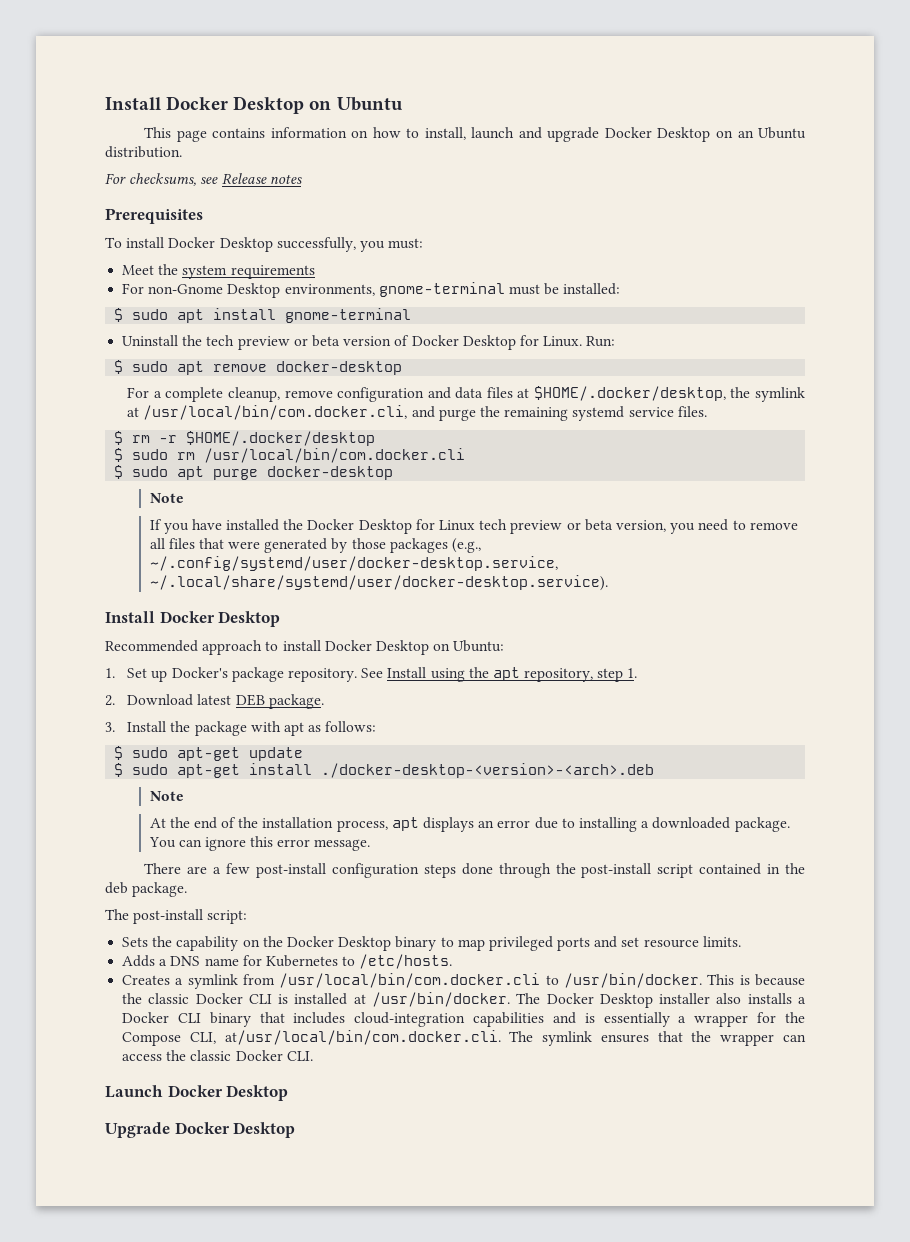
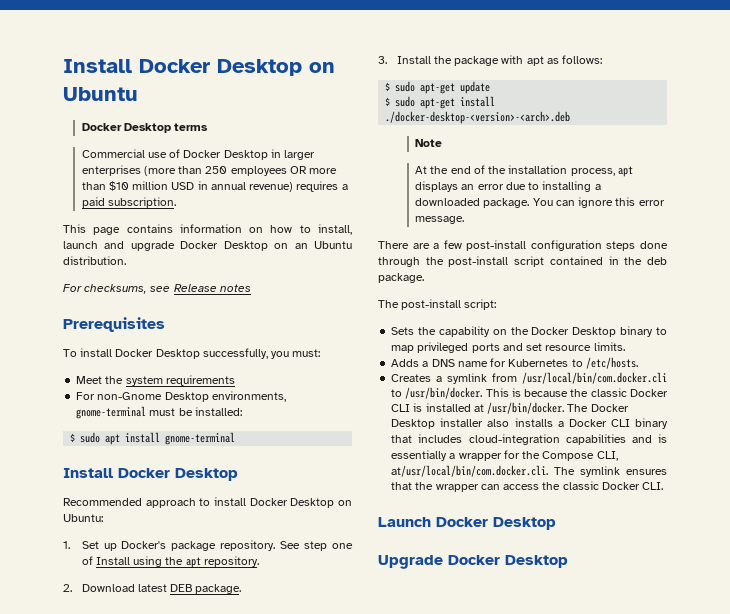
+ Docker Desktop terms
+ Commercial use of Docker Desktop in larger enterprises (more than 250 employees OR more than $10 million USD in annual revenue) requires a paid subscription.
- Uninstall the tech preview or beta version of Docker Desktop for Linux. Run:
- $ sudo apt remove docker-desktop
- For a complete cleanup, remove configuration and data files at $HOME/.docker/desktop, the symlink at /usr/local/bin/com.docker.cli, and purge the remaining systemd service files.
- $ rm -r $HOME/.docker/desktop
- $ sudo rm /usr/local/bin/com.docker.cli
- $ sudo apt purge docker-desktop
- Note
- If you have installed the Docker Desktop for Linux tech preview or beta version, you need to remove all files that were generated by those packages (e.g., ~/.config/systemd/user/docker-desktop.service, ~/.local/share/systemd/user/docker-desktop.service).
- See Install using the apt repository, step 1.
+ See step one of Install using the apt repository.

